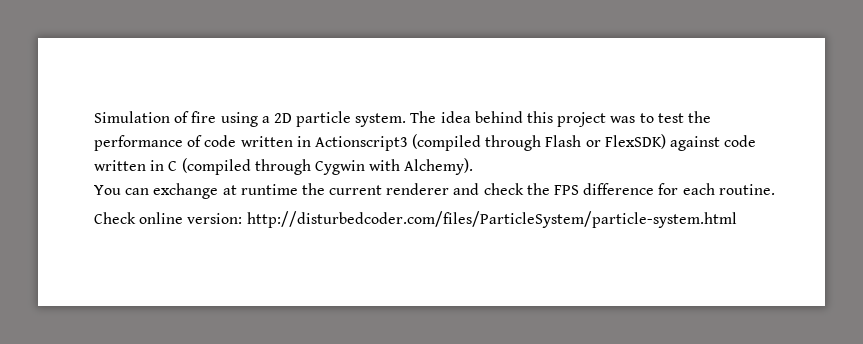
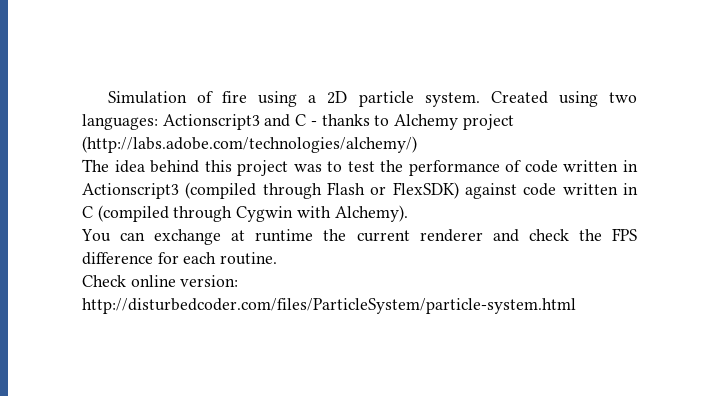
- Simulation of fire using a 2D particle system. The idea behind this project was to test the performance of code written in Actionscript3 (compiled through Flash or FlexSDK) against code written in C (compiled through Cygwin with Alchemy).
+ Simulation of fire using a 2D particle system. Created using two languages: Actionscript3 and C - thanks to Alchemy project (http://labs.adobe.com/technologies/alchemy/)
+ The idea behind this project was to test the performance of code written in Actionscript3 (compiled through Flash or FlexSDK) against code written in C (compiled through Cygwin with Alchemy).

